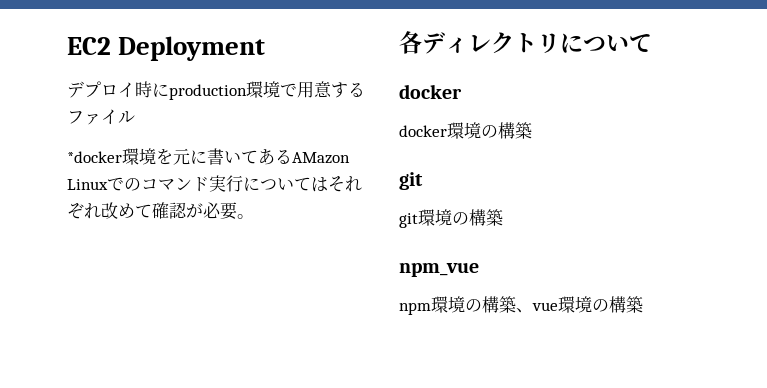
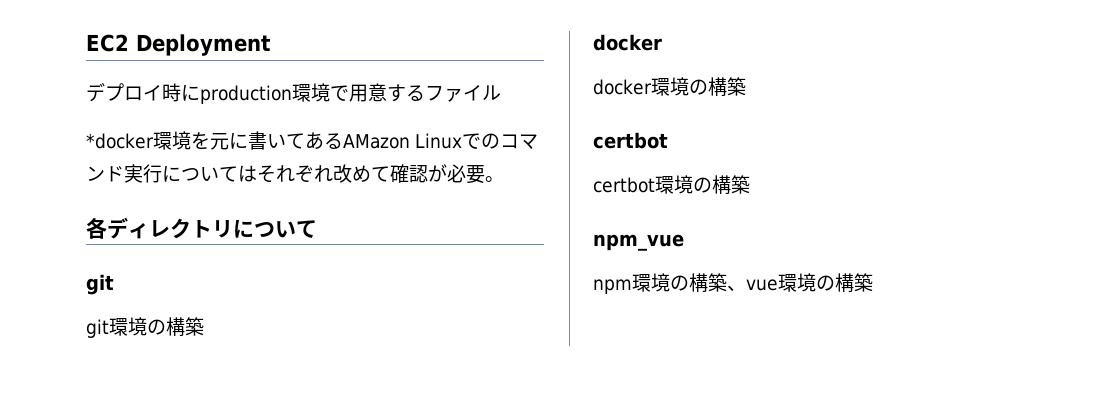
  各ディレクトリについて
+ git
+ git環境の構築
  docker環境の構築
- git
- git環境の構築
+ certbot
+ certbot環境の構築

